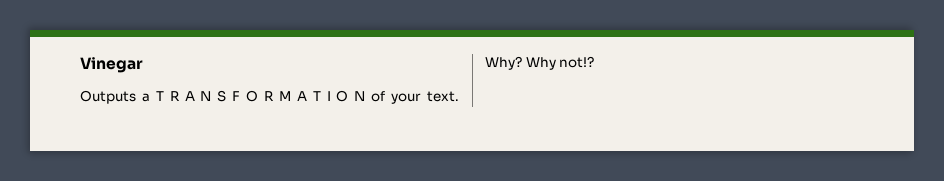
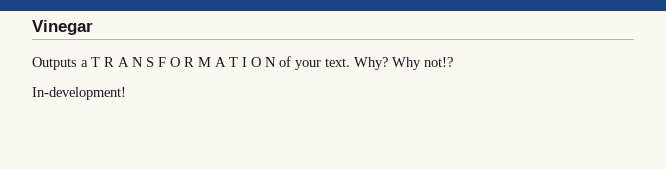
+ In-development!

